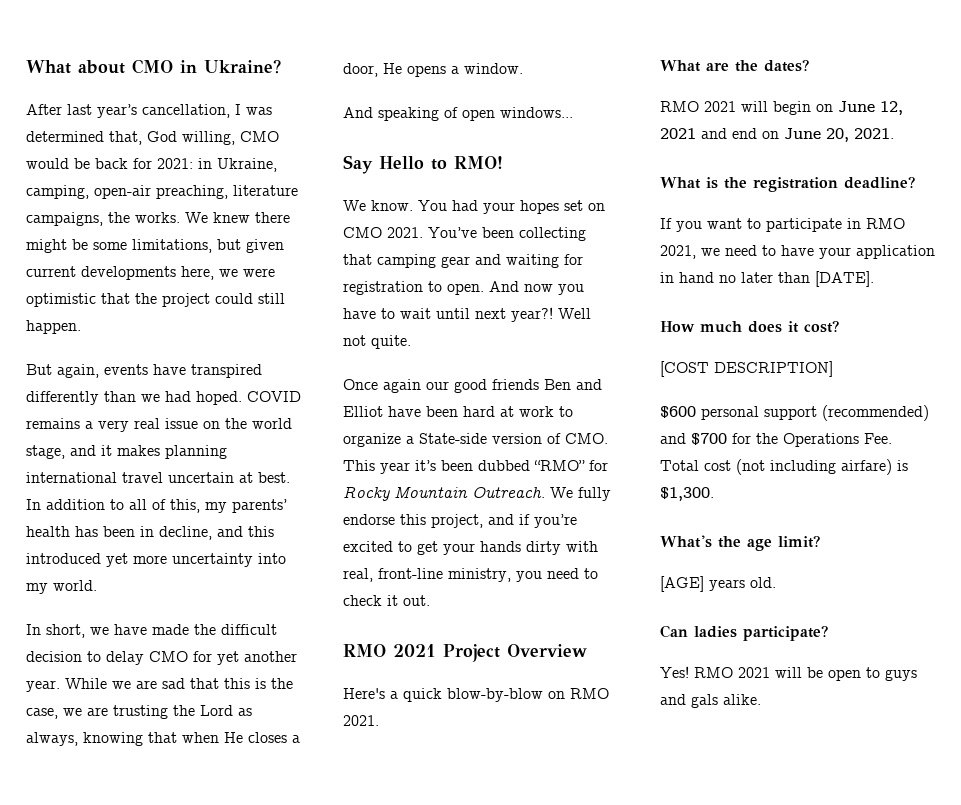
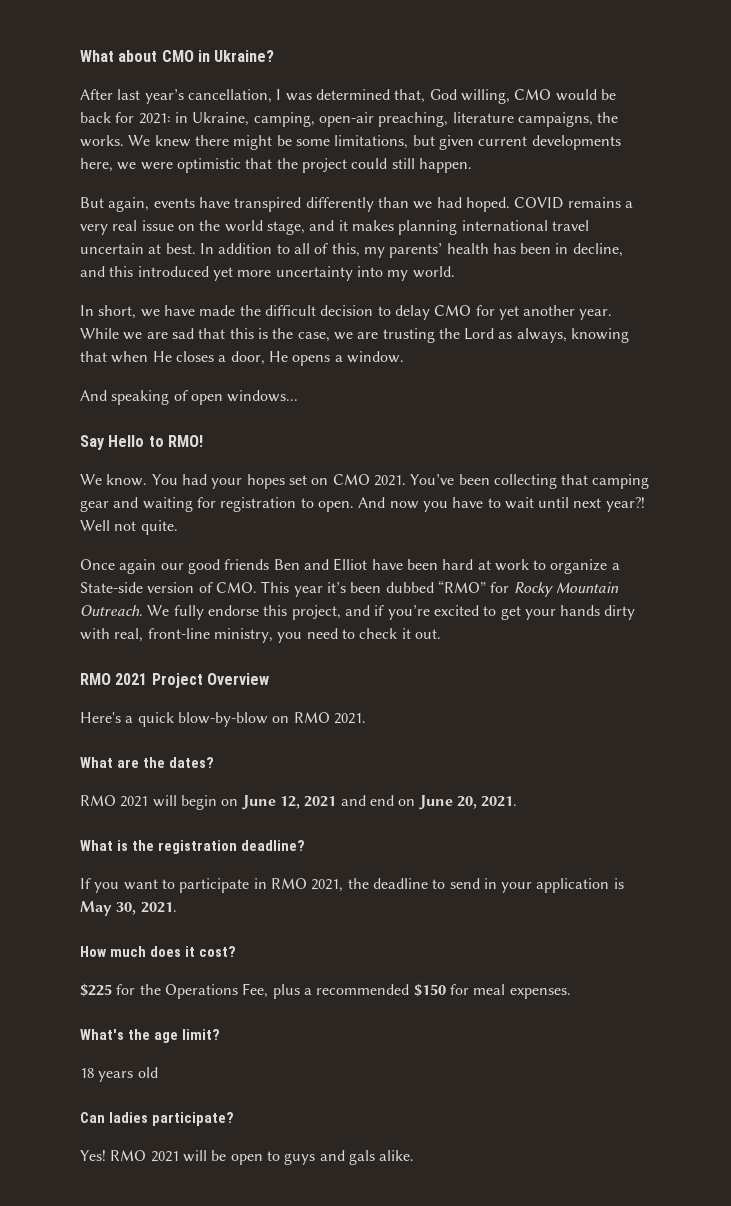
- If you want to participate in RMO 2021, we need to have your application in hand no later than [DATE].
+ If you want to participate in RMO 2021, the deadline to send in your application is May 30, 2021.
- [COST DESCRIPTION]
- $600 personal support (recommended) and $700 for the Operations Fee. Total cost (not including airfare) is $1,300.
+ $225 for the Operations Fee, plus a recommended $150 for meal expenses.
- [AGE] years old.
+ 18 years old

